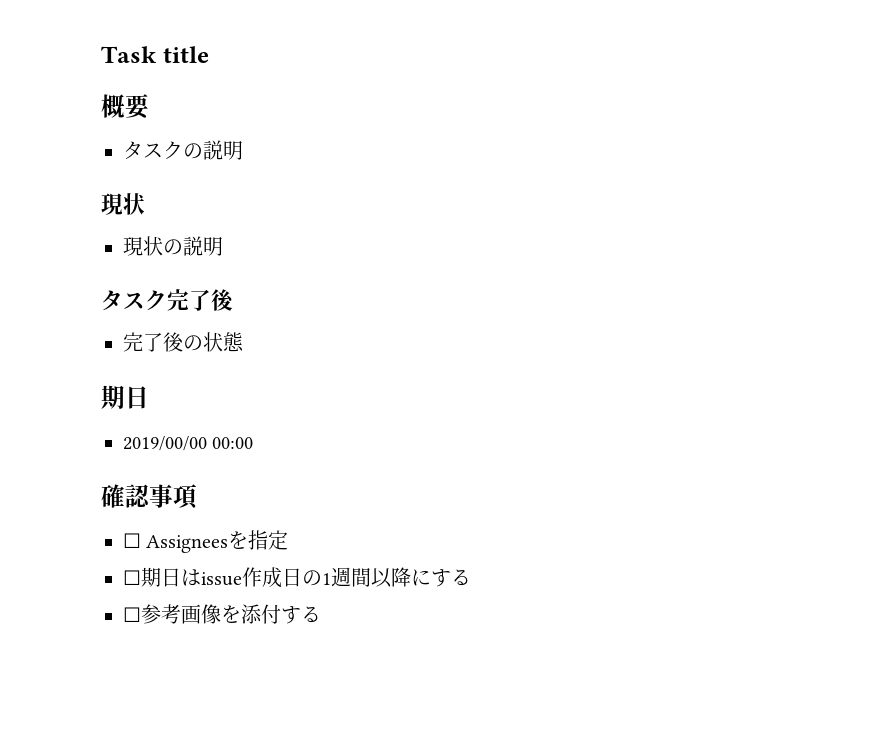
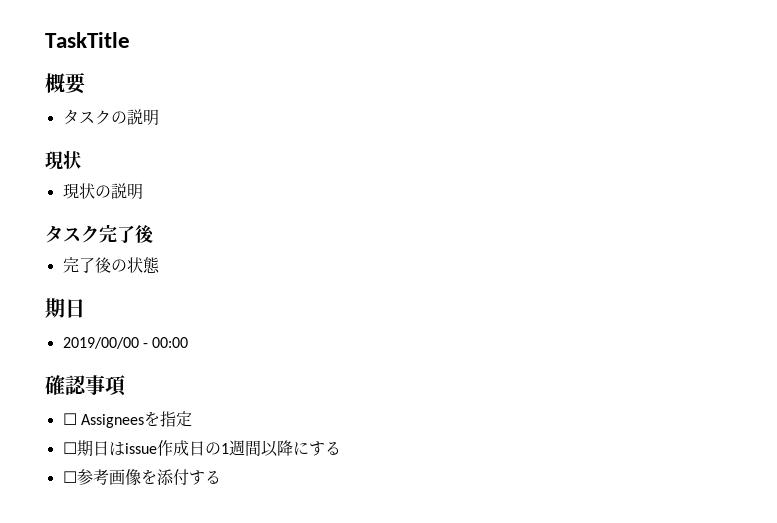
- Task title
+ TaskTitle
- 2019/00/00 00:00
+ 2019/00/00 - 00:00

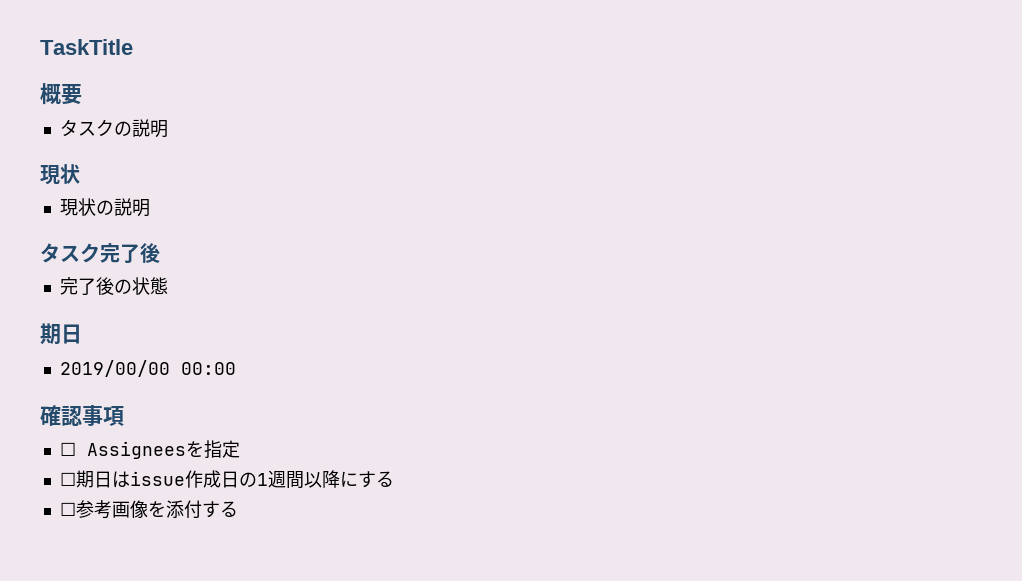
- 2019/00/00 - 00:00
+ 2019/00/00 00:00

